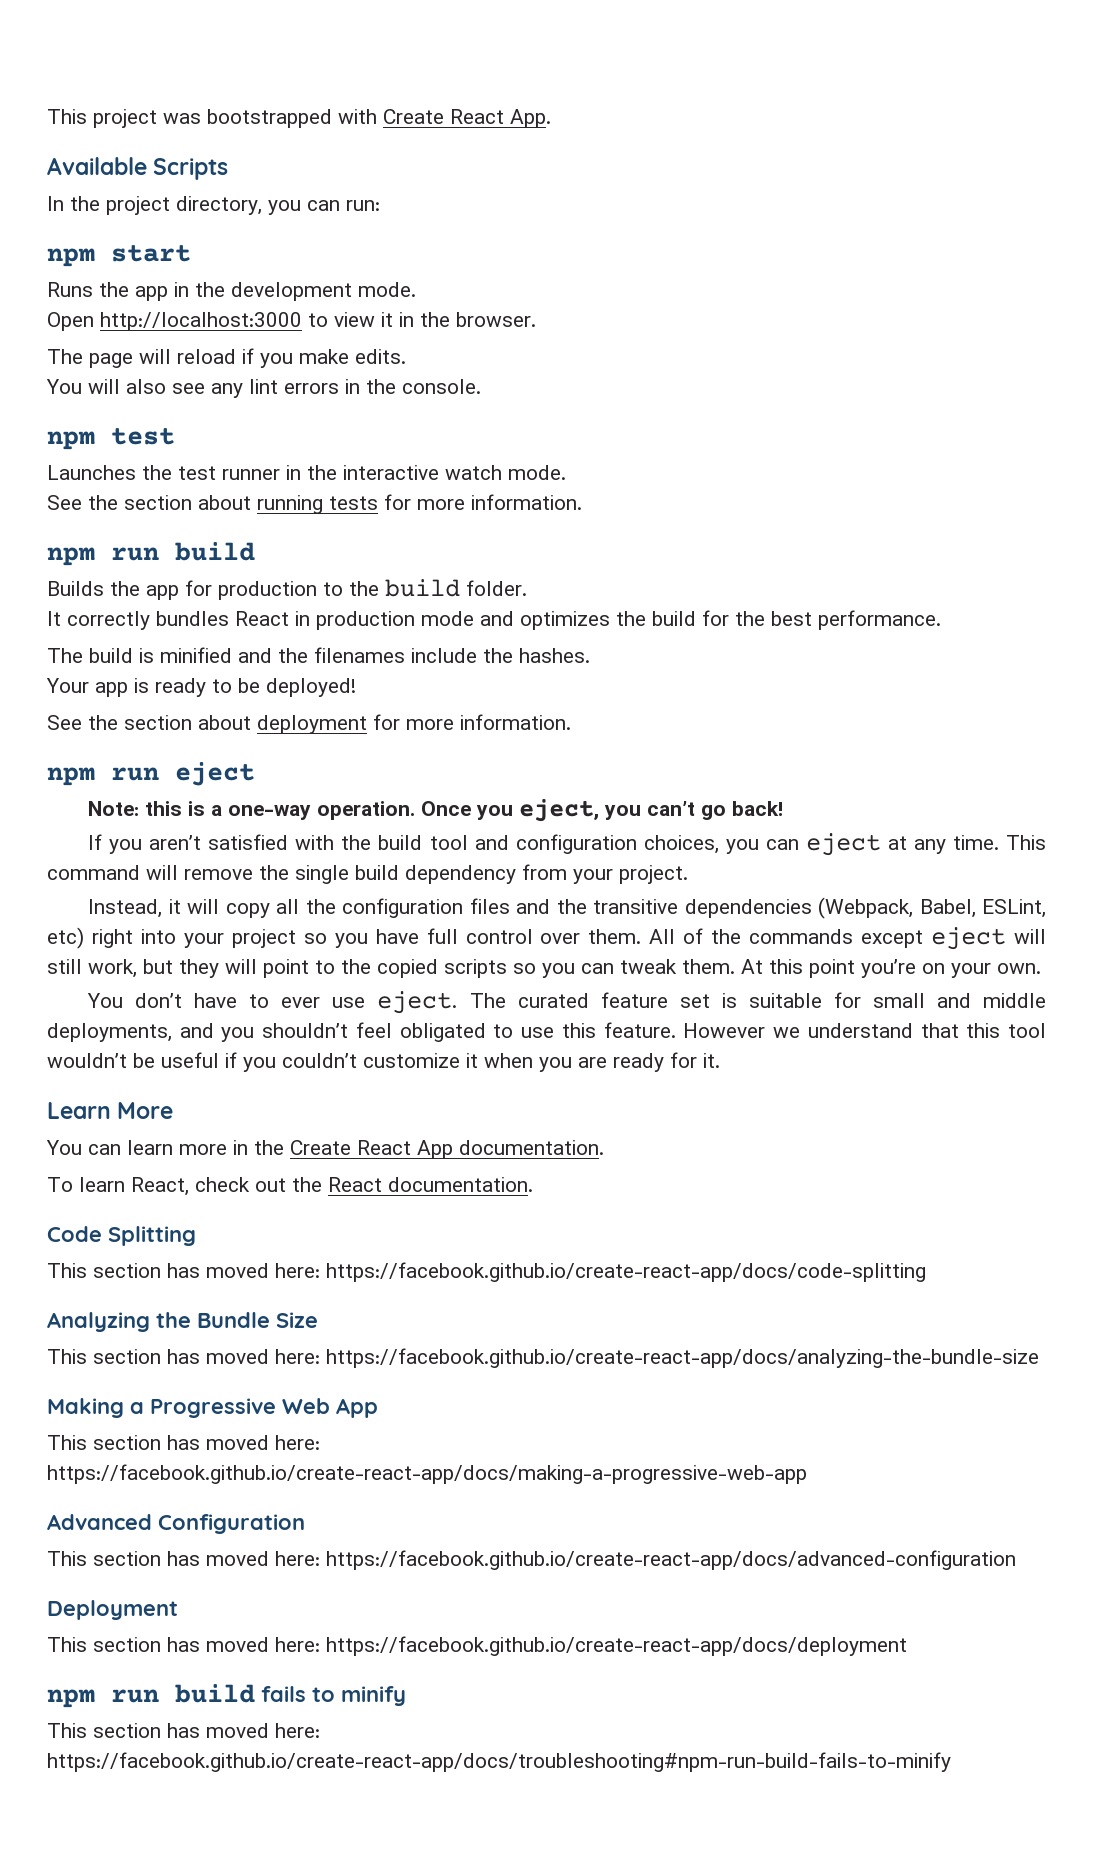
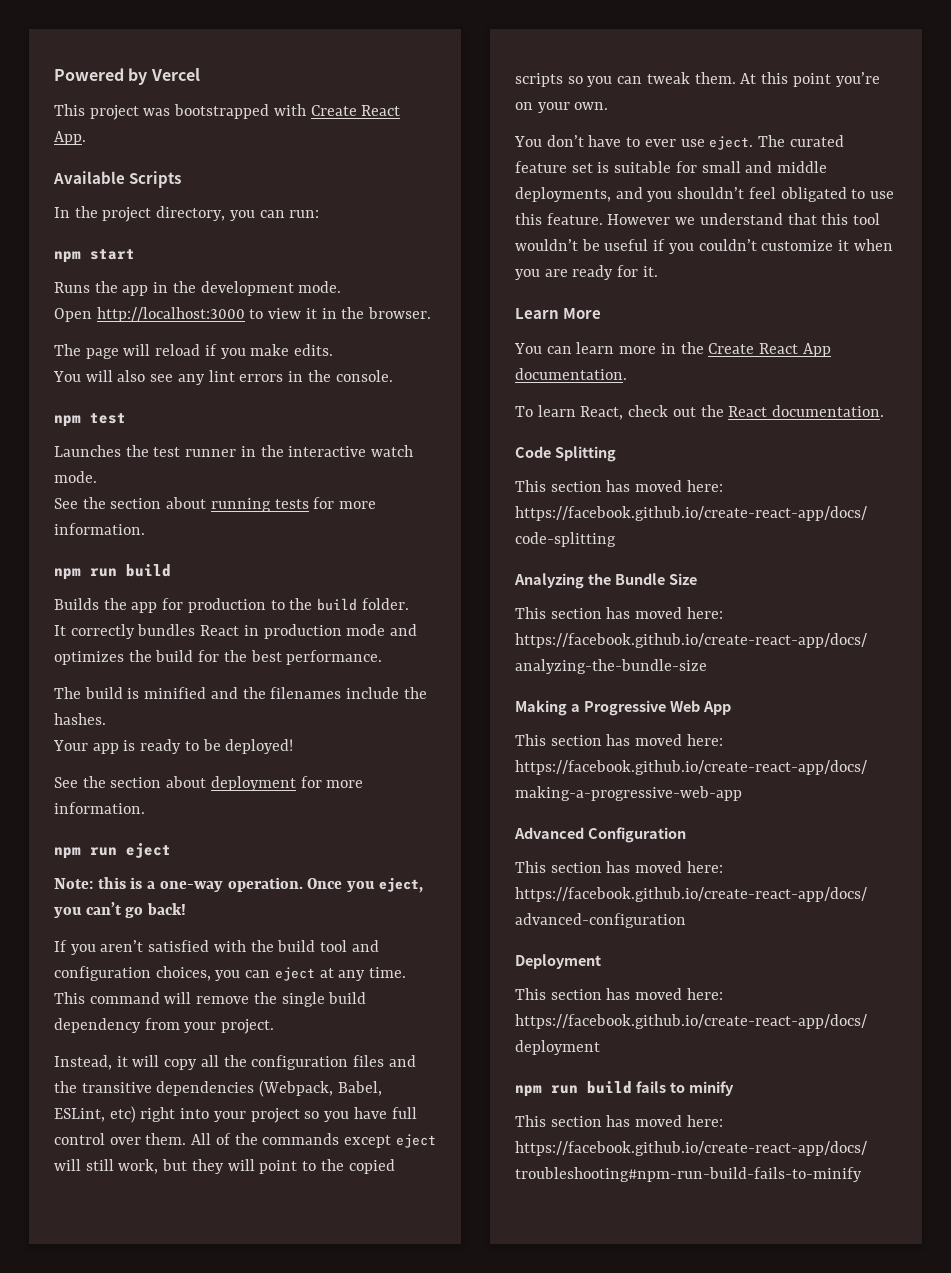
+ Powered by Vercel

